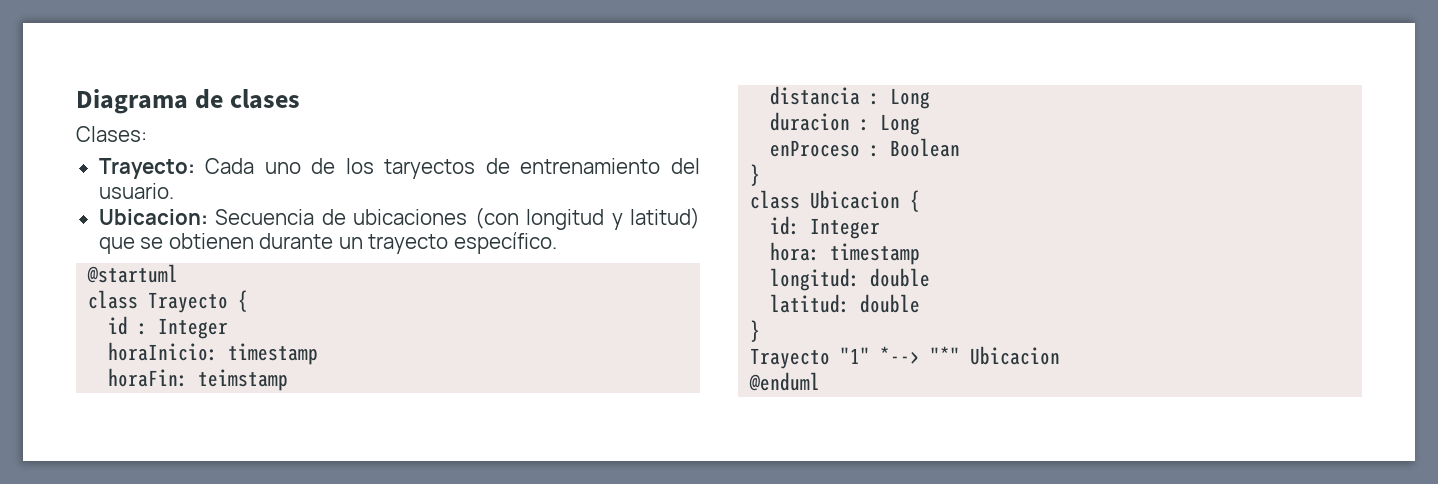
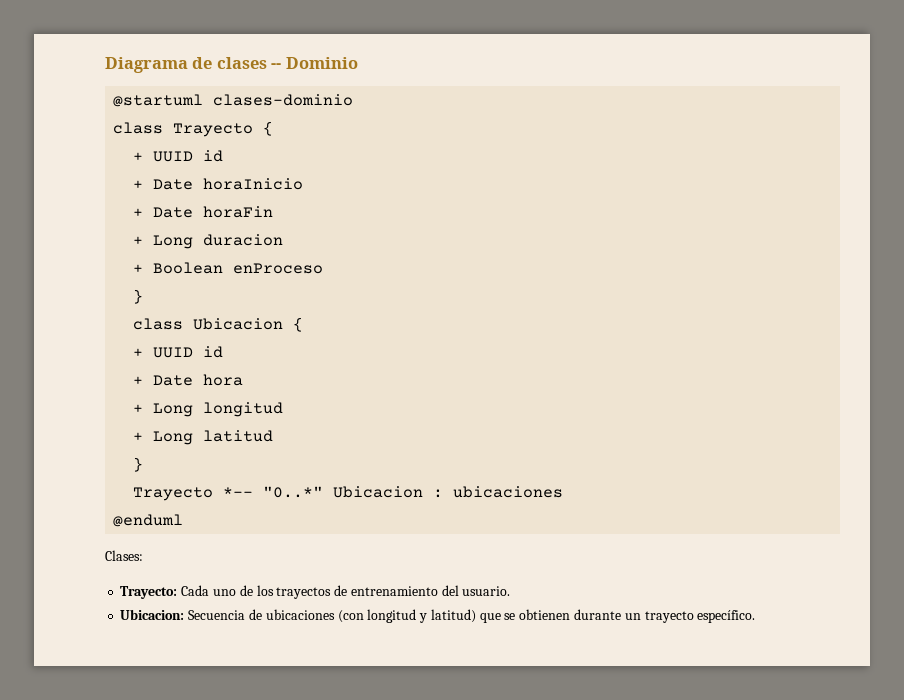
- Diagrama de clases
+ Diagrama de clases -- Dominio
+ @startuml clases-dominio
+ class Trayecto {
+ + UUID id
+ + Date horaInicio
+ + Date horaFin
+ + Long duracion
+ + Boolean enProceso
+ }
+ class Ubicacion {
+ + UUID id
+ + Date hora
+ + Long longitud
+ + Long latitud
+ }
+ Trayecto *-- "0..*" Ubicacion : ubicaciones
+ @enduml
- Trayecto: Cada uno de los taryectos de entrenamiento del usuario.
+ Trayecto: Cada uno de los trayectos de entrenamiento del usuario.
- @startuml
- class Trayecto {
- id : Integer
- horaInicio: timestamp
- horaFin: teimstamp
- distancia : Long
- duracion : Long
- enProceso : Boolean
- }
- class Ubicacion {
- id: Integer
- hora: timestamp
- longitud: double
- latitud: double
- }
- Trayecto "1" *--> "*" Ubicacion
- @enduml

